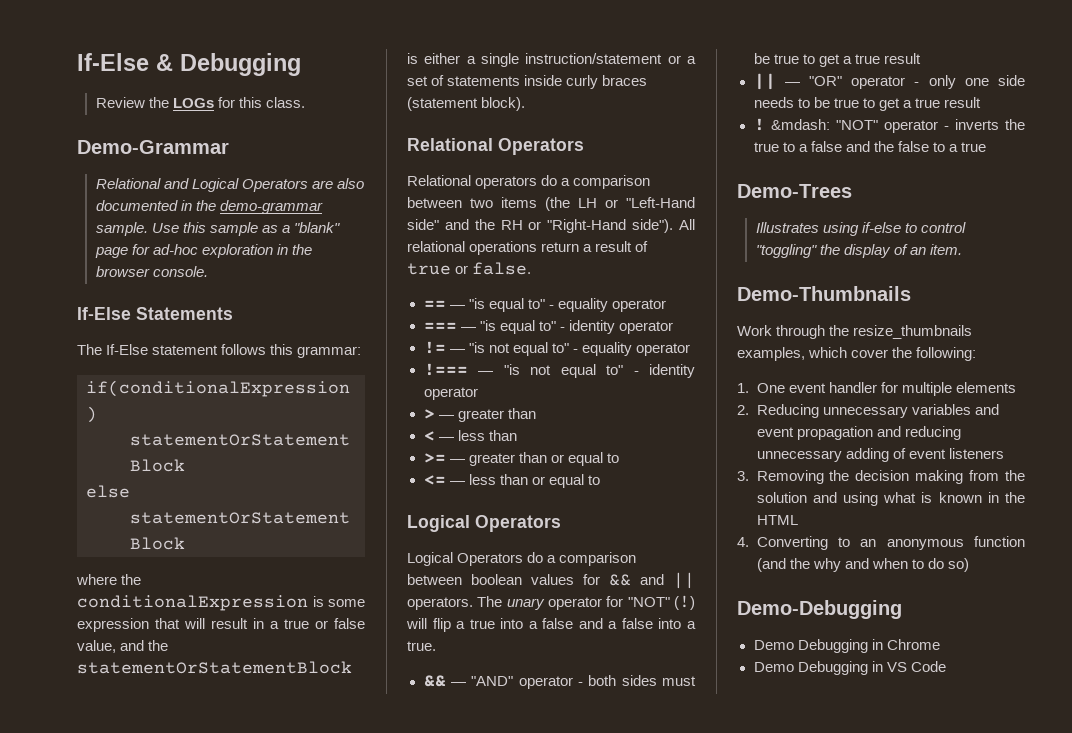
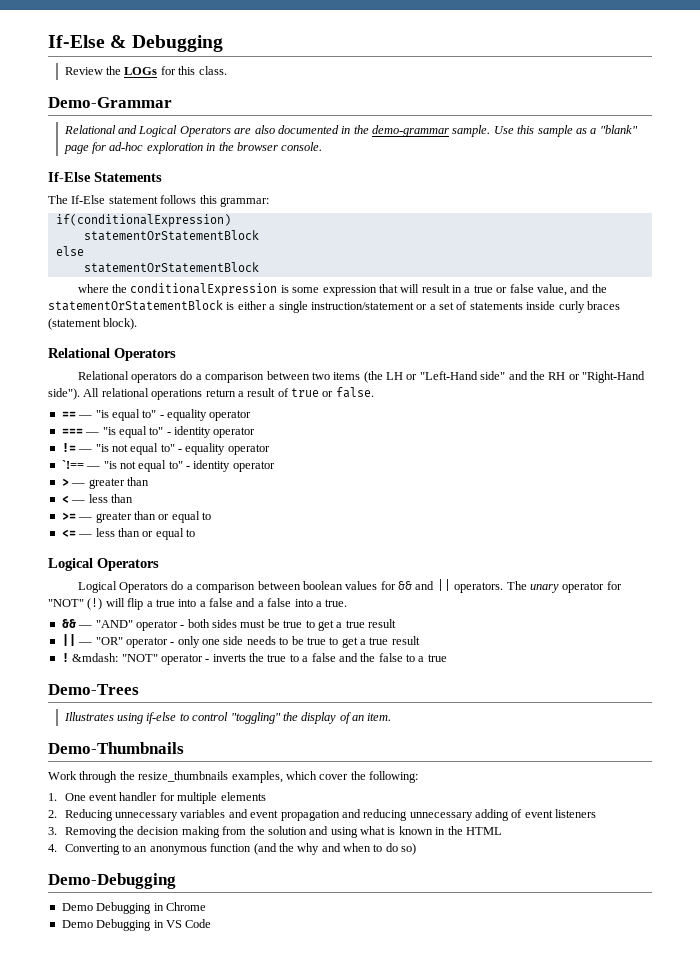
- !=== — "is not equal to" - identity operator
+ `!== — "is not equal to" - identity operator

